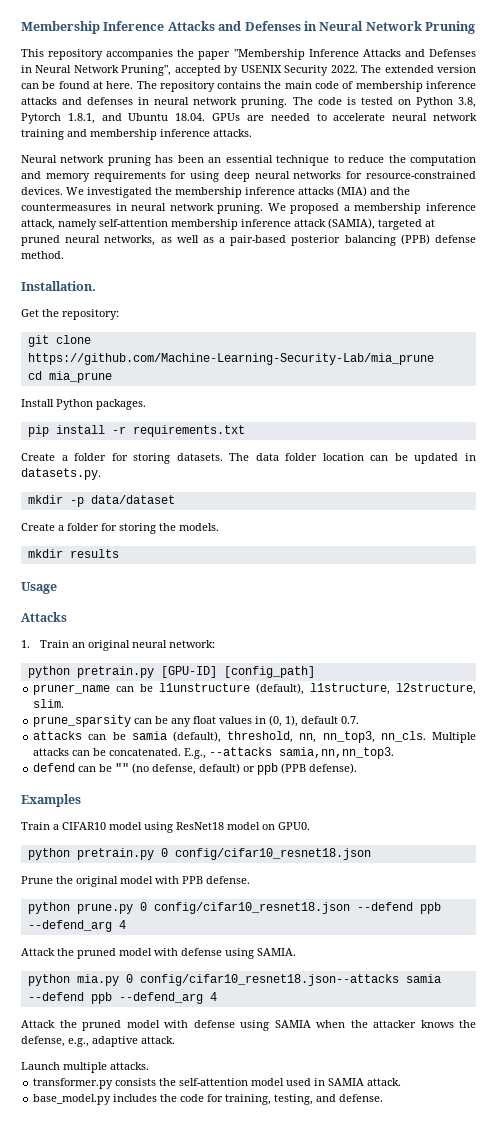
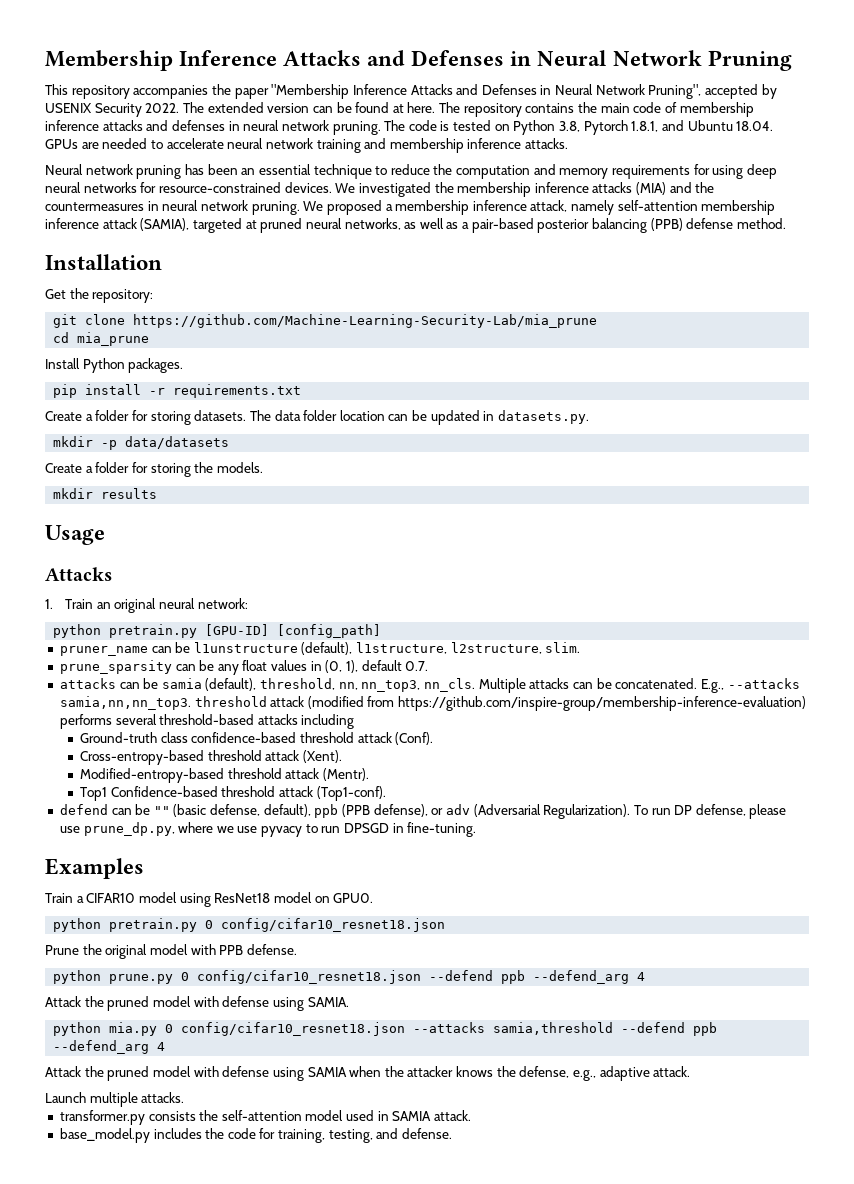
- Installation.
+ Installation
- mkdir -p data/dataset
+ mkdir -p data/datasets
- E.g., --attacks samia,nn,nn_top3.
- defend can be "" (no defense, default) or ppb (PPB defense).
+ E.g., --attacks samia,nn,nn_top3. threshold attack (modified from https://github.com/inspire-group/membership-inference-evaluation) performs several threshold-based attacks including
+ Ground-truth class confidence-based threshold attack (Conf).
+ Cross-entropy-based threshold attack (Xent).
+ Modified-entropy-based threshold attack (Mentr).
+ Top1 Confidence-based threshold attack (Top1-conf).
+ defend can be "" (basic defense, default), ppb (PPB defense), or adv (Adversarial Regularization). To run DP defense, please use prune_dp.py, where we use pyvacy to run DPSGD in fine-tuning.
- python mia.py 0 config/cifar10_resnet18.json--attacks samia --defend ppb --defend_arg 4
+ python mia.py 0 config/cifar10_resnet18.json --attacks samia,threshold --defend ppb --defend_arg 4

